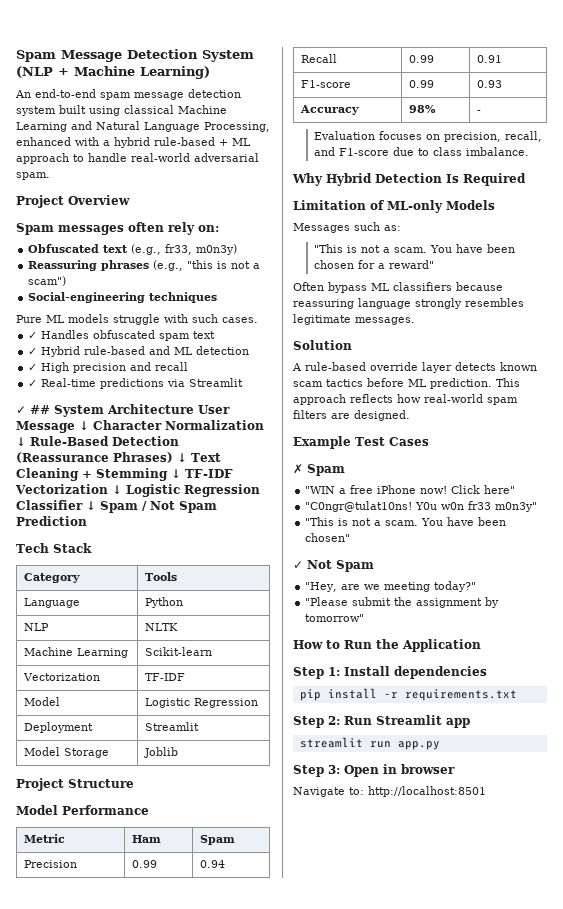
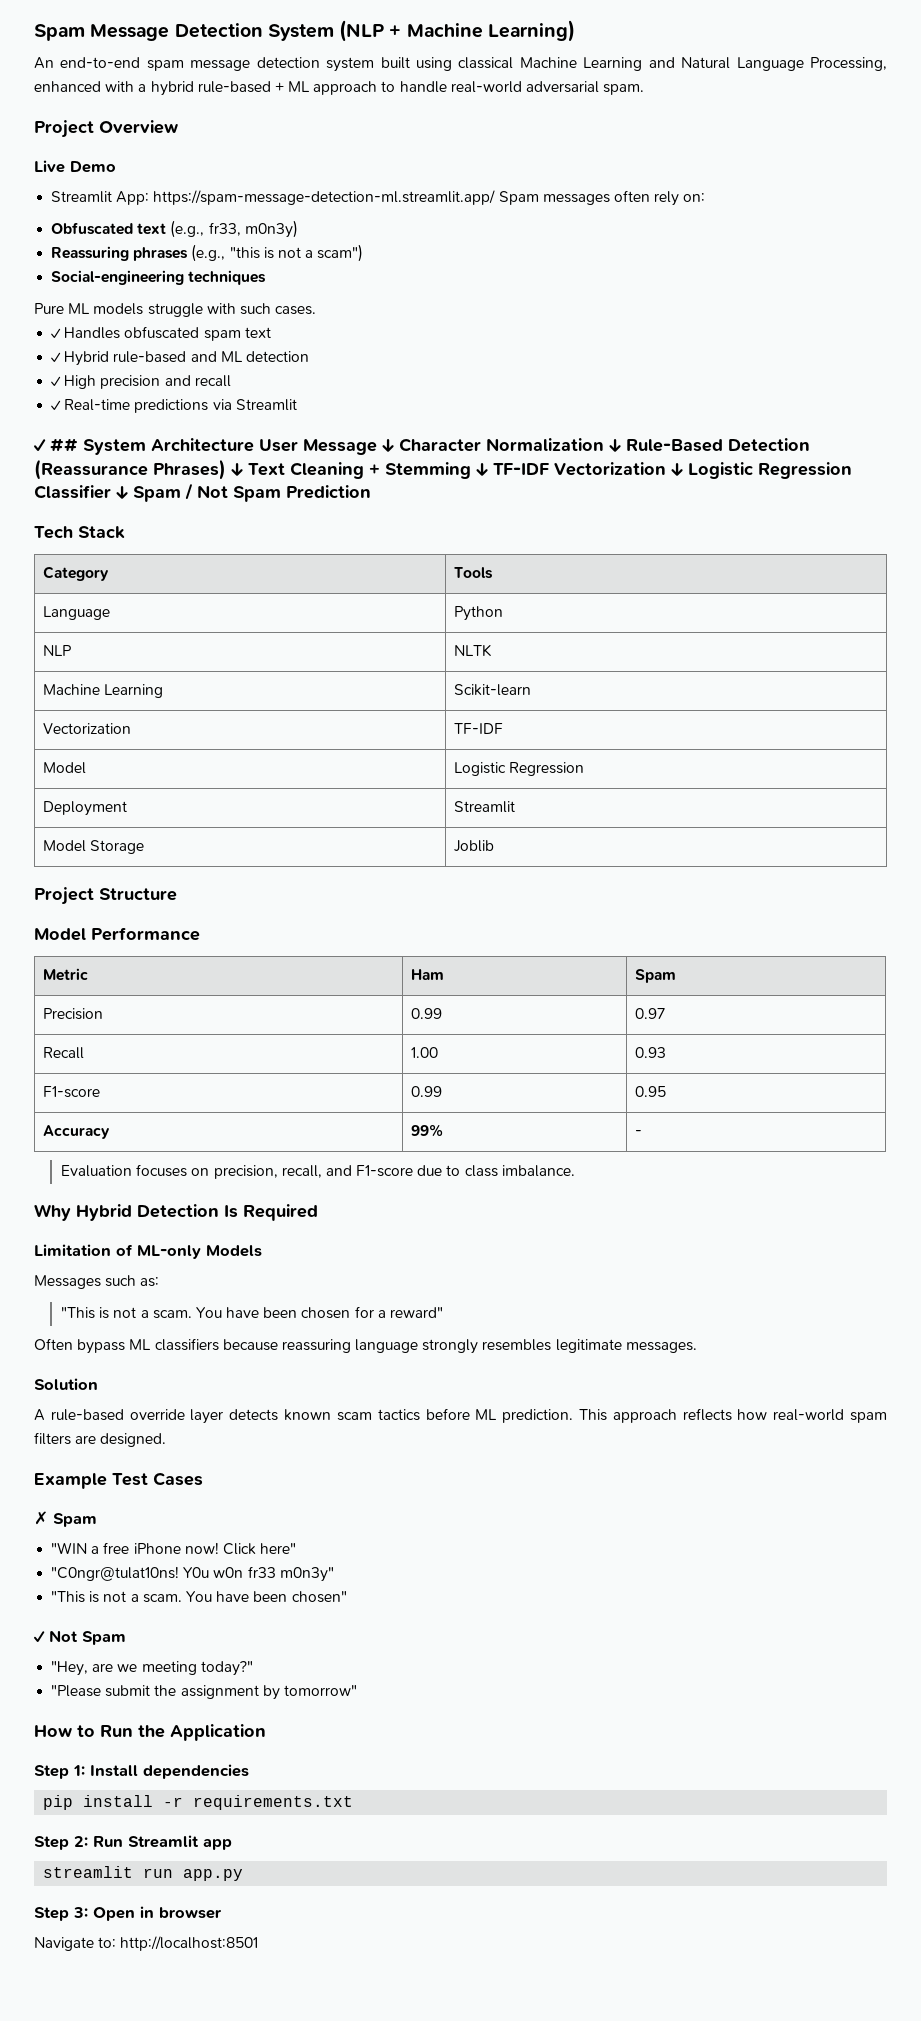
- Spam messages often rely on:
+ Live Demo
+ Streamlit App: https://spam-message-detection-ml.streamlit.app/ Spam messages often rely on:
- Precision | 0.99 | 0.94
+ Precision | 0.99 | 0.97
- Recall | 0.99 | 0.91
+ Recall | 1.00 | 0.93
- F1-score | 0.99 | 0.93
+ F1-score | 0.99 | 0.95
- Accuracy | 98% | -
+ Accuracy | 99% | -

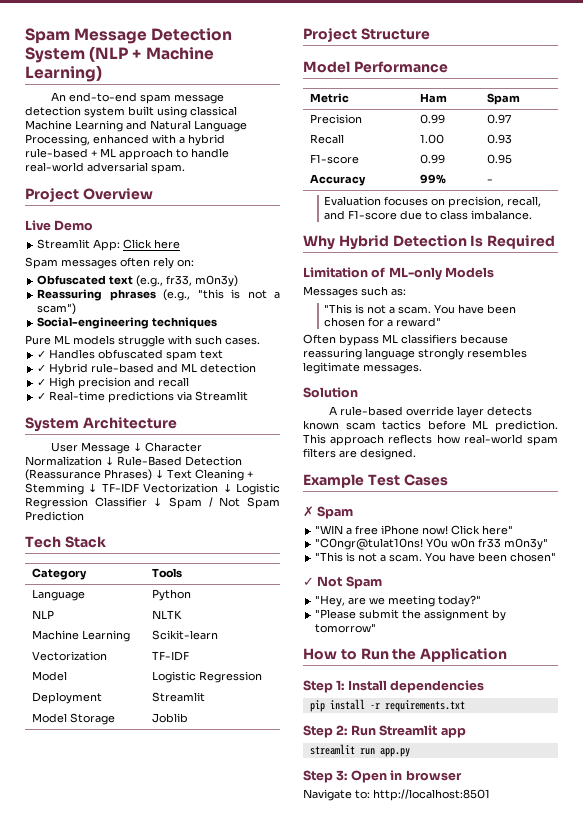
- Streamlit App: https://spam-message-detection-ml.streamlit.app/ Spam messages often rely on:
+ Streamlit App: Click here
+ Spam messages often rely on:
- ✓ ## System Architecture User Message ↓ Character Normalization ↓ Rule-Based Detection (Reassurance Phrases) ↓ Text Cleaning + Stemming ↓ TF-IDF Vectorization ↓ Logistic Regression Classifier ↓ Spam / Not Spam Prediction
+ System Architecture
+ User Message ↓ Character Normalization ↓ Rule-Based Detection (Reassurance Phrases) ↓ Text Cleaning + Stemming ↓ TF-IDF Vectorization ↓ Logistic Regression Classifier ↓ Spam / Not Spam Prediction

